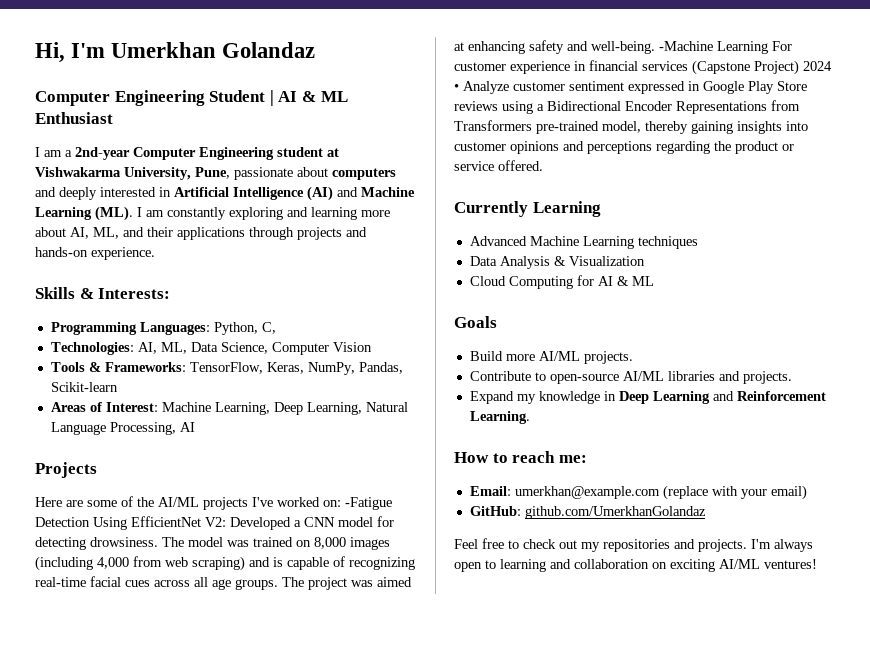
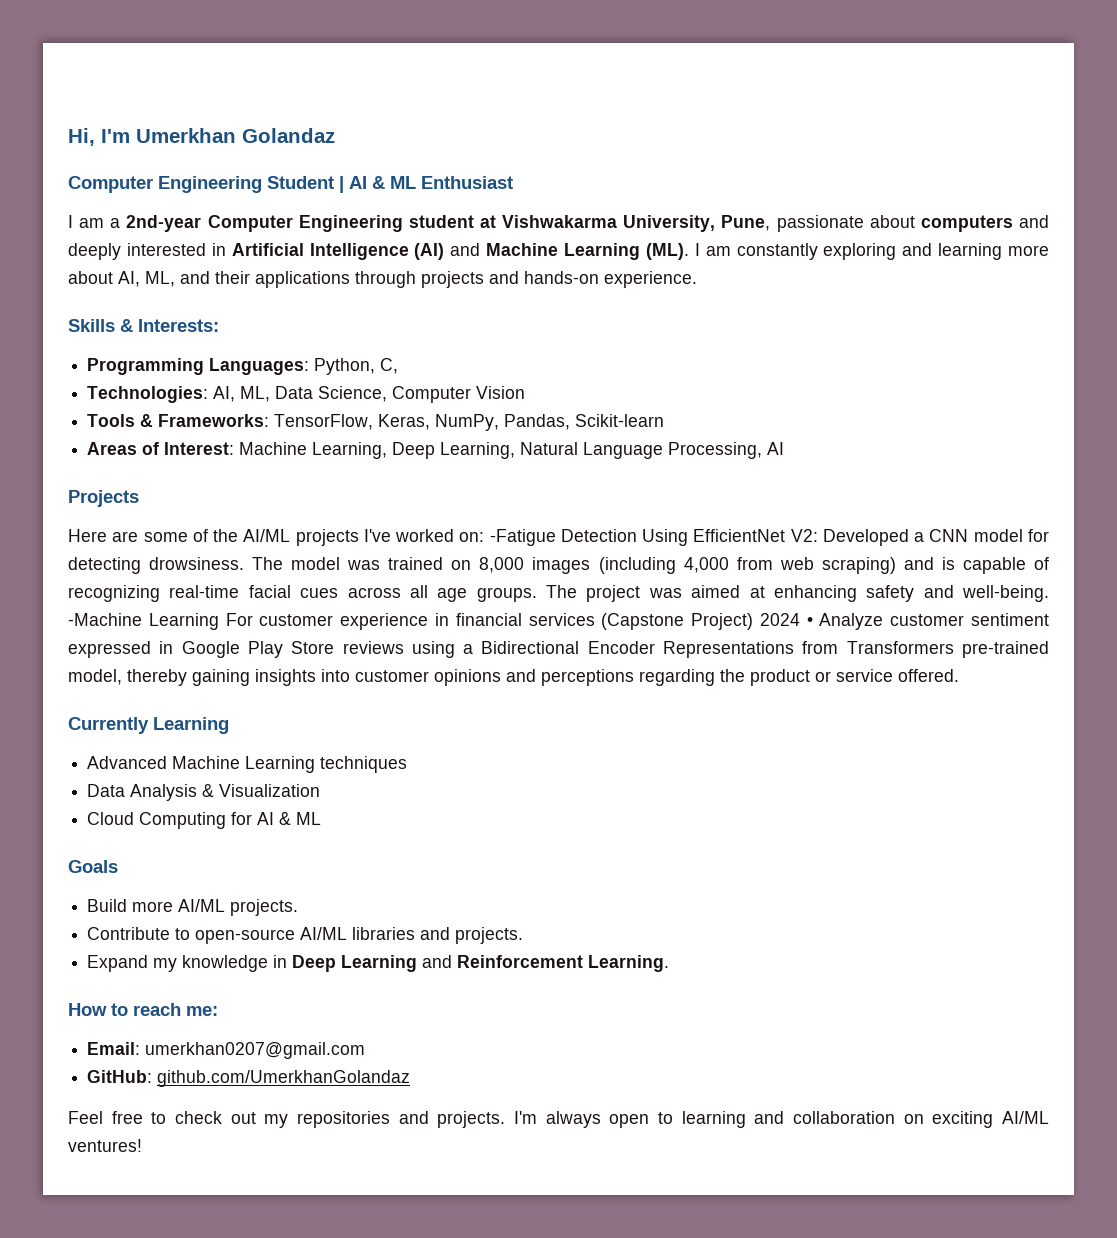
- Email: umerkhan@example.com (replace with your email)
+ Email: umerkhan0207@gmail.com

